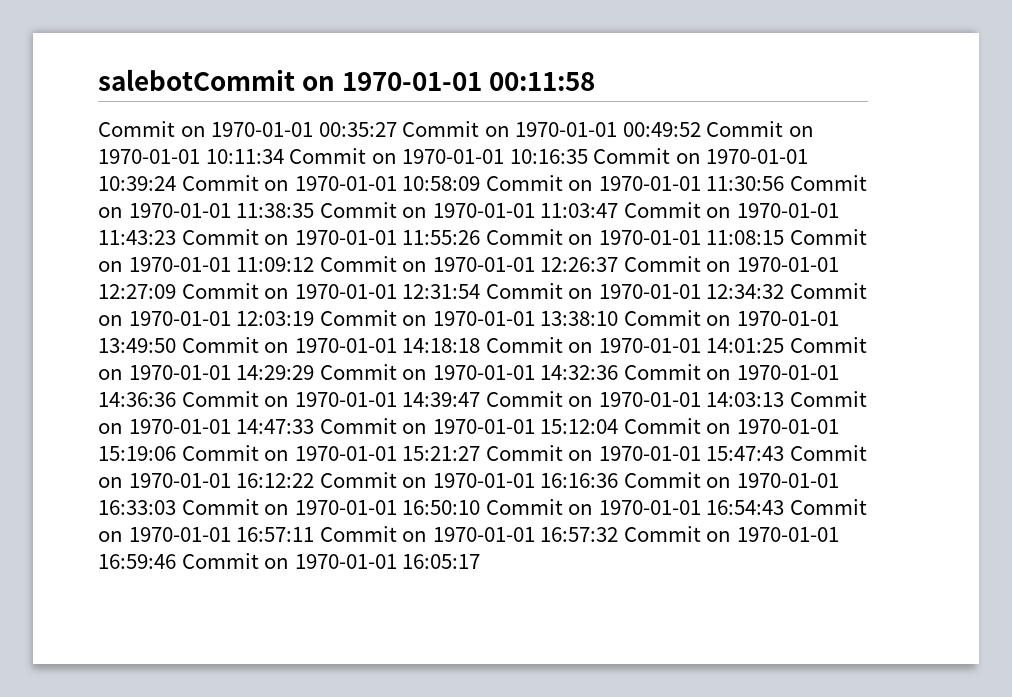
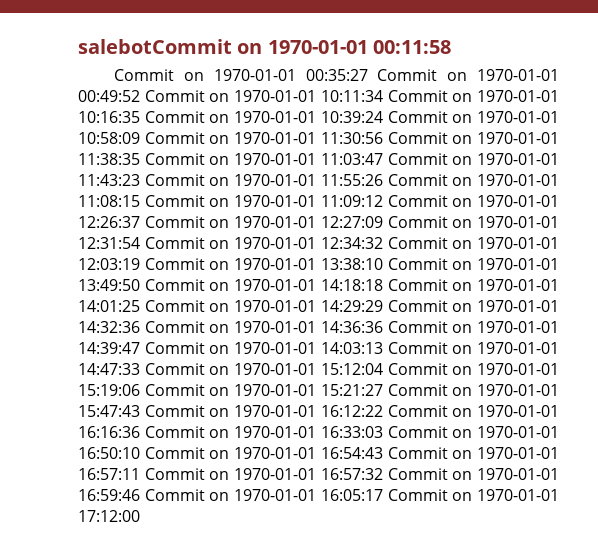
- Commit on 1970-01-01 00:35:27 Commit on 1970-01-01 00:49:52 Commit on 1970-01-01 10:11:34 Commit on 1970-01-01 10:16:35 Commit on 1970-01-01 10:39:24 Commit on 1970-01-01 10:58:09 Commit on 1970-01-01 11:30:56 Commit on 1970-01-01 11:38:35 Commit on 1970-01-01 11:03:47 Commit on 1970-01-01 11:43:23 Commit on 1970-01-01 11:55:26 Commit on 1970-01-01 11:08:15 Commit on 1970-01-01 11:09:12 Commit on 1970-01-01 12:26:37 Commit on 1970-01-01 12:27:09 Commit on 1970-01-01 12:31:54 Commit on 1970-01-01 12:34:32 Commit on 1970-01-01 12:03:19 Commit on 1970-01-01 13:38:10 Commit on 1970-01-01 13:49:50 Commit on 1970-01-01 14:18:18 Commit on 1970-01-01 14:01:25 Commit on 1970-01-01 14:29:29 Commit on 1970-01-01 14:32:36 Commit on 1970-01-01 14:36:36 Commit on 1970-01-01 14:39:47 Commit on 1970-01-01 14:03:13 Commit on 1970-01-01 14:47:33 Commit on 1970-01-01 15:12:04 Commit on 1970-01-01 15:19:06 Commit on 1970-01-01 15:21:27 Commit on 1970-01-01 15:47:43 Commit on 1970-01-01 16:12:22 Commit on 1970-01-01 16:16:36 Commit on 1970-01-01 16:33:03 Commit on 1970-01-01 16:50:10 Commit on 1970-01-01 16:54:43 Commit on 1970-01-01 16:57:11 Commit on 1970-01-01 16:57:32 Commit on 1970-01-01 16:59:46 Commit on 1970-01-01 16:05:17
+ Commit on 1970-01-01 00:35:27 Commit on 1970-01-01 00:49:52 Commit on 1970-01-01 10:11:34 Commit on 1970-01-01 10:16:35 Commit on 1970-01-01 10:39:24 Commit on 1970-01-01 10:58:09 Commit on 1970-01-01 11:30:56 Commit on 1970-01-01 11:38:35 Commit on 1970-01-01 11:03:47 Commit on 1970-01-01 11:43:23 Commit on 1970-01-01 11:55:26 Commit on 1970-01-01 11:08:15 Commit on 1970-01-01 11:09:12 Commit on 1970-01-01 12:26:37 Commit on 1970-01-01 12:27:09 Commit on 1970-01-01 12:31:54 Commit on 1970-01-01 12:34:32 Commit on 1970-01-01 12:03:19 Commit on 1970-01-01 13:38:10 Commit on 1970-01-01 13:49:50 Commit on 1970-01-01 14:18:18 Commit on 1970-01-01 14:01:25 Commit on 1970-01-01 14:29:29 Commit on 1970-01-01 14:32:36 Commit on 1970-01-01 14:36:36 Commit on 1970-01-01 14:39:47 Commit on 1970-01-01 14:03:13 Commit on 1970-01-01 14:47:33 Commit on 1970-01-01 15:12:04 Commit on 1970-01-01 15:19:06 Commit on 1970-01-01 15:21:27 Commit on 1970-01-01 15:47:43 Commit on 1970-01-01 16:12:22 Commit on 1970-01-01 16:16:36 Commit on 1970-01-01 16:33:03 Commit on 1970-01-01 16:50:10 Commit on 1970-01-01 16:54:43 Commit on 1970-01-01 16:57:11 Commit on 1970-01-01 16:57:32 Commit on 1970-01-01 16:59:46 Commit on 1970-01-01 16:05:17 Commit on 1970-01-01 17:12:00

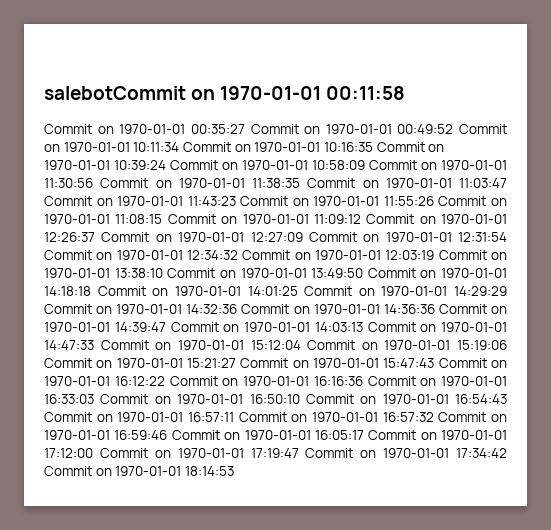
- Commit on 1970-01-01 00:35:27 Commit on 1970-01-01 00:49:52 Commit on 1970-01-01 10:11:34 Commit on 1970-01-01 10:16:35 Commit on 1970-01-01 10:39:24 Commit on 1970-01-01 10:58:09 Commit on 1970-01-01 11:30:56 Commit on 1970-01-01 11:38:35 Commit on 1970-01-01 11:03:47 Commit on 1970-01-01 11:43:23 Commit on 1970-01-01 11:55:26 Commit on 1970-01-01 11:08:15 Commit on 1970-01-01 11:09:12 Commit on 1970-01-01 12:26:37 Commit on 1970-01-01 12:27:09 Commit on 1970-01-01 12:31:54 Commit on 1970-01-01 12:34:32 Commit on 1970-01-01 12:03:19 Commit on 1970-01-01 13:38:10 Commit on 1970-01-01 13:49:50 Commit on 1970-01-01 14:18:18 Commit on 1970-01-01 14:01:25 Commit on 1970-01-01 14:29:29 Commit on 1970-01-01 14:32:36 Commit on 1970-01-01 14:36:36 Commit on 1970-01-01 14:39:47 Commit on 1970-01-01 14:03:13 Commit on 1970-01-01 14:47:33 Commit on 1970-01-01 15:12:04 Commit on 1970-01-01 15:19:06 Commit on 1970-01-01 15:21:27 Commit on 1970-01-01 15:47:43 Commit on 1970-01-01 16:12:22 Commit on 1970-01-01 16:16:36 Commit on 1970-01-01 16:33:03 Commit on 1970-01-01 16:50:10 Commit on 1970-01-01 16:54:43 Commit on 1970-01-01 16:57:11 Commit on 1970-01-01 16:57:32 Commit on 1970-01-01 16:59:46 Commit on 1970-01-01 16:05:17 Commit on 1970-01-01 17:12:00
+ Commit on 1970-01-01 00:35:27 Commit on 1970-01-01 00:49:52 Commit on 1970-01-01 10:11:34 Commit on 1970-01-01 10:16:35 Commit on 1970-01-01 10:39:24 Commit on 1970-01-01 10:58:09 Commit on 1970-01-01 11:30:56 Commit on 1970-01-01 11:38:35 Commit on 1970-01-01 11:03:47 Commit on 1970-01-01 11:43:23 Commit on 1970-01-01 11:55:26 Commit on 1970-01-01 11:08:15 Commit on 1970-01-01 11:09:12 Commit on 1970-01-01 12:26:37 Commit on 1970-01-01 12:27:09 Commit on 1970-01-01 12:31:54 Commit on 1970-01-01 12:34:32 Commit on 1970-01-01 12:03:19 Commit on 1970-01-01 13:38:10 Commit on 1970-01-01 13:49:50 Commit on 1970-01-01 14:18:18 Commit on 1970-01-01 14:01:25 Commit on 1970-01-01 14:29:29 Commit on 1970-01-01 14:32:36 Commit on 1970-01-01 14:36:36 Commit on 1970-01-01 14:39:47 Commit on 1970-01-01 14:03:13 Commit on 1970-01-01 14:47:33 Commit on 1970-01-01 15:12:04 Commit on 1970-01-01 15:19:06 Commit on 1970-01-01 15:21:27 Commit on 1970-01-01 15:47:43 Commit on 1970-01-01 16:12:22 Commit on 1970-01-01 16:16:36 Commit on 1970-01-01 16:33:03 Commit on 1970-01-01 16:50:10 Commit on 1970-01-01 16:54:43 Commit on 1970-01-01 16:57:11 Commit on 1970-01-01 16:57:32 Commit on 1970-01-01 16:59:46 Commit on 1970-01-01 16:05:17 Commit on 1970-01-01 17:12:00 Commit on 1970-01-01 17:19:47 Commit on 1970-01-01 17:34:42 Commit on 1970-01-01 18:14:53

